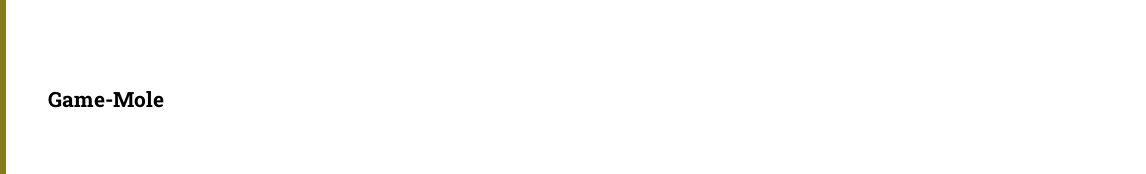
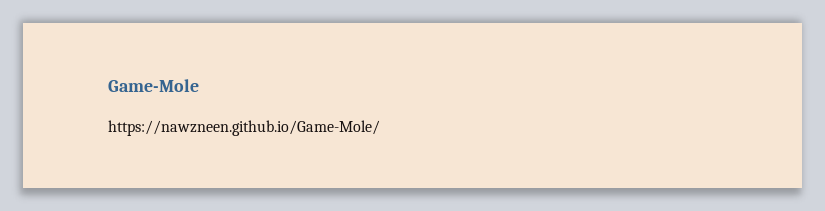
+ https://nawzneen.github.io/Game-Mole/

